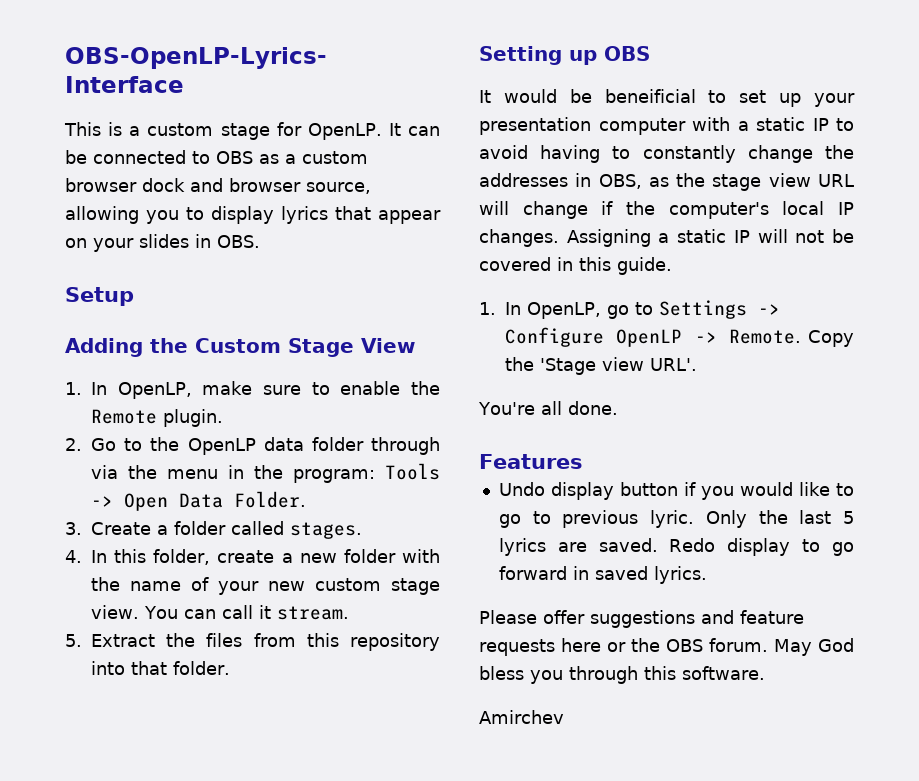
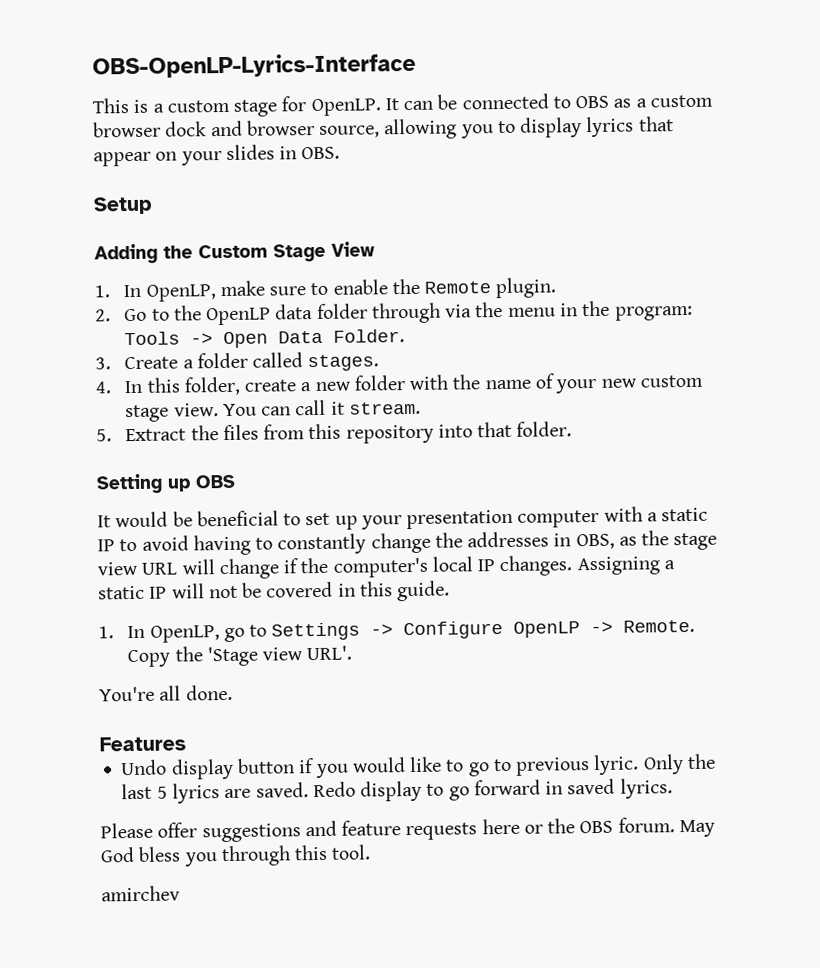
- It would be beneificial to set up your presentation computer with a static IP to avoid having to constantly change the addresses in OBS, as the stage view URL will change if the computer's local IP changes.
+ It would be beneficial to set up your presentation computer with a static IP to avoid having to constantly change the addresses in OBS, as the stage view URL will change if the computer's local IP changes.
- May God bless you through this software.
- Amirchev
+ May God bless you through this tool.
+ amirchev

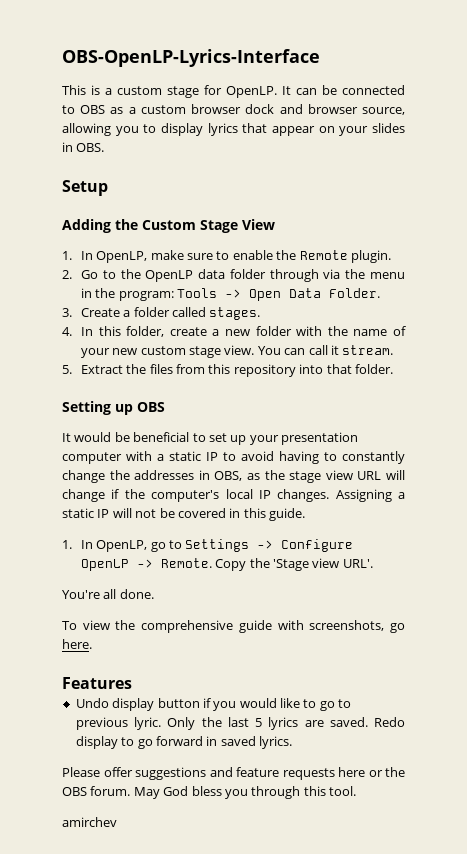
+ To view the comprehensive guide with screenshots, go here.

